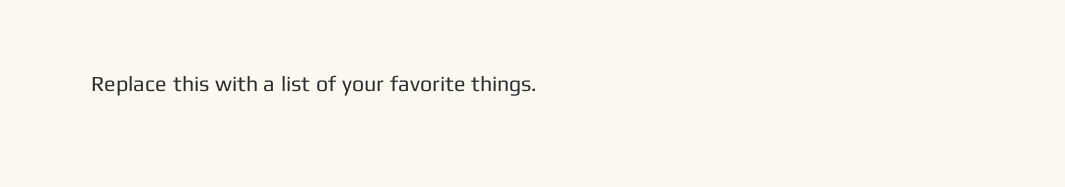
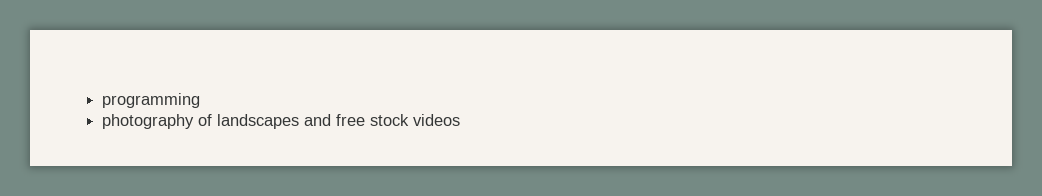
- Replace this with a list of your favorite things.
+ programming
+ photography of landscapes and free stock videos

